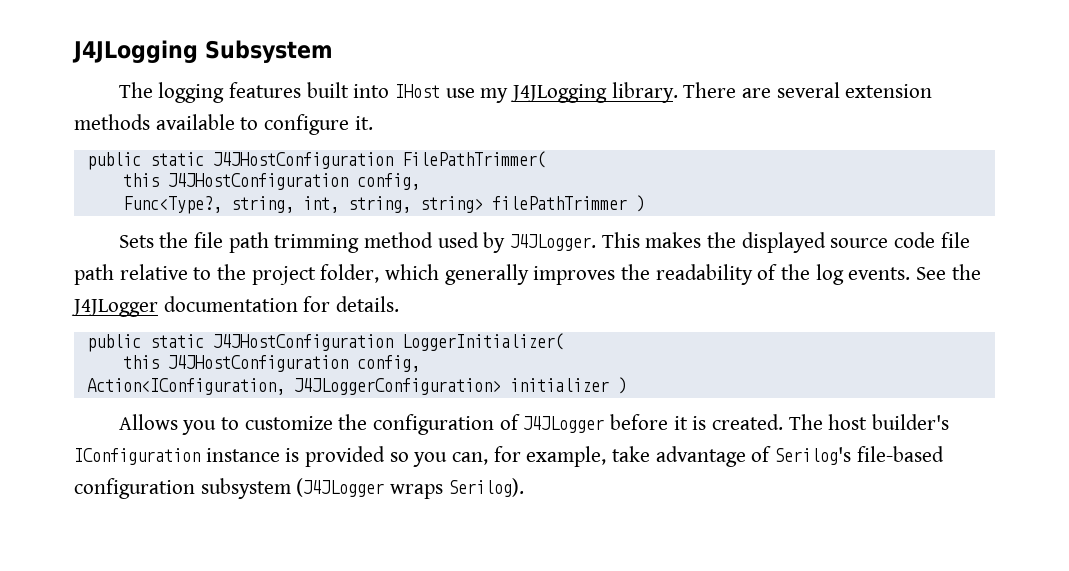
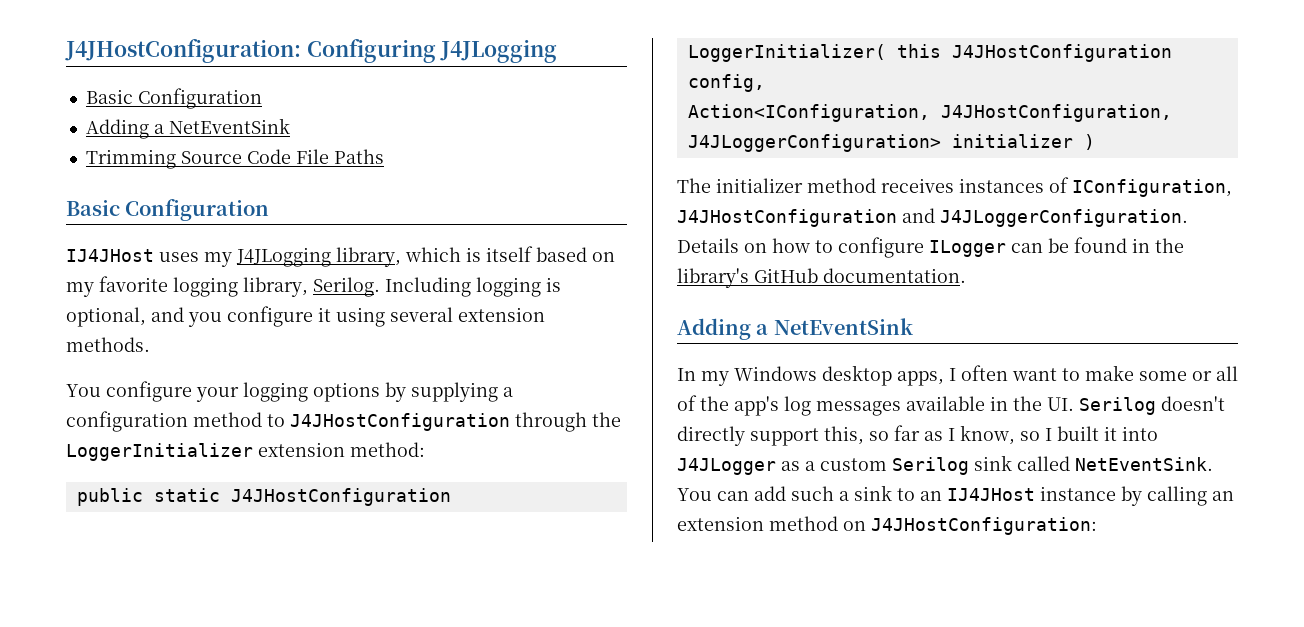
- J4JLogging Subsystem
- The logging features built into IHost use my J4JLogging library. There are several extension methods available to configure it.
- public static J4JHostConfiguration FilePathTrimmer(
- this J4JHostConfiguration config,
- Func<Type?, string, int, string, string> filePathTrimmer )
- Sets the file path trimming method used by J4JLogger. This makes the displayed source code file path relative to the project folder, which generally improves the readability of the log events. See the J4JLogger documentation for details.
+ J4JHostConfiguration: Configuring J4JLogging
+ Basic Configuration
+ Adding a NetEventSink
+ Trimming Source Code File Paths
+ Basic Configuration
+ IJ4JHost uses my J4JLogging library, which is itself based on my favorite logging library, Serilog. Including logging is optional, and you configure it using several extension methods.
+ You configure your logging options by supplying a configuration method to J4JHostConfiguration through the LoggerInitializer extension method:
- public static J4JHostConfiguration LoggerInitializer(
- this J4JHostConfiguration config,
+ public static J4JHostConfiguration LoggerInitializer( this J4JHostConfiguration config,
- Action<IConfiguration, J4JLoggerConfiguration> initializer )
+ Action<IConfiguration, J4JHostConfiguration, J4JLoggerConfiguration> initializer )
- Allows you to customize the configuration of J4JLogger before it is created. The host builder's IConfiguration instance is provided so you can, for example, take advantage of Serilog's file-based configuration subsystem (J4JLogger wraps Serilog).
+ The initializer method receives instances of IConfiguration, J4JHostConfiguration and J4JLoggerConfiguration. Details on how to configure ILogger can be found in the library's GitHub documentation.
+ Adding a NetEventSink
+ In my Windows desktop apps, I often want to make some or all of the app's log messages available in the UI. Serilog doesn't directly support this, so far as I know, so I built it into J4JLogger as a custom Serilog sink called NetEventSink. You can add such a sink to an IJ4JHost instance by calling an extension method on J4JHostConfiguration:

